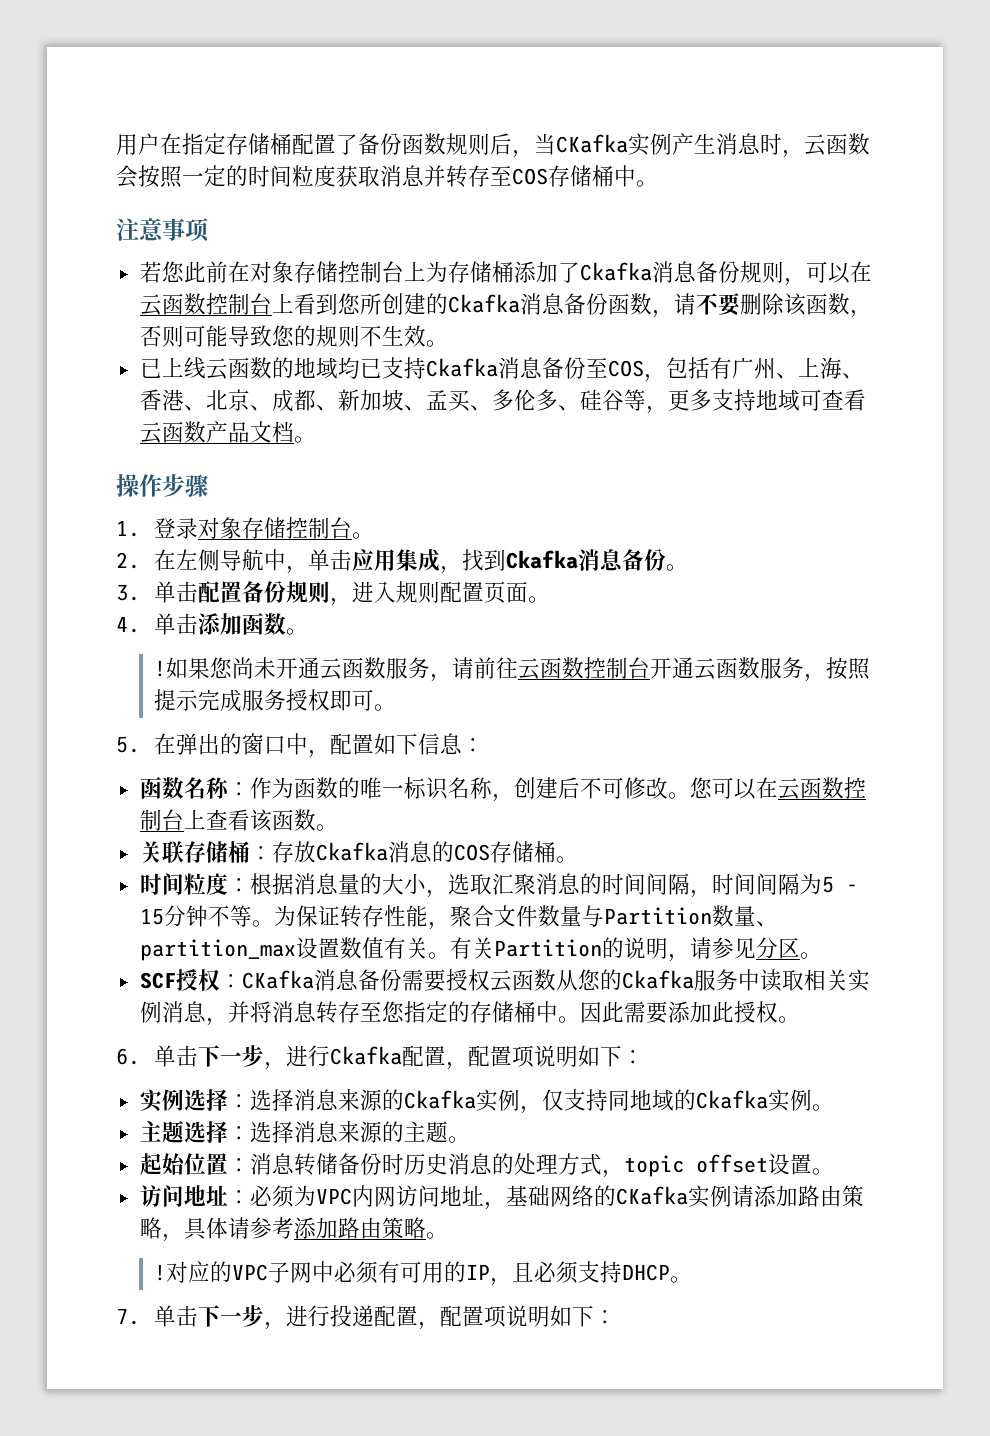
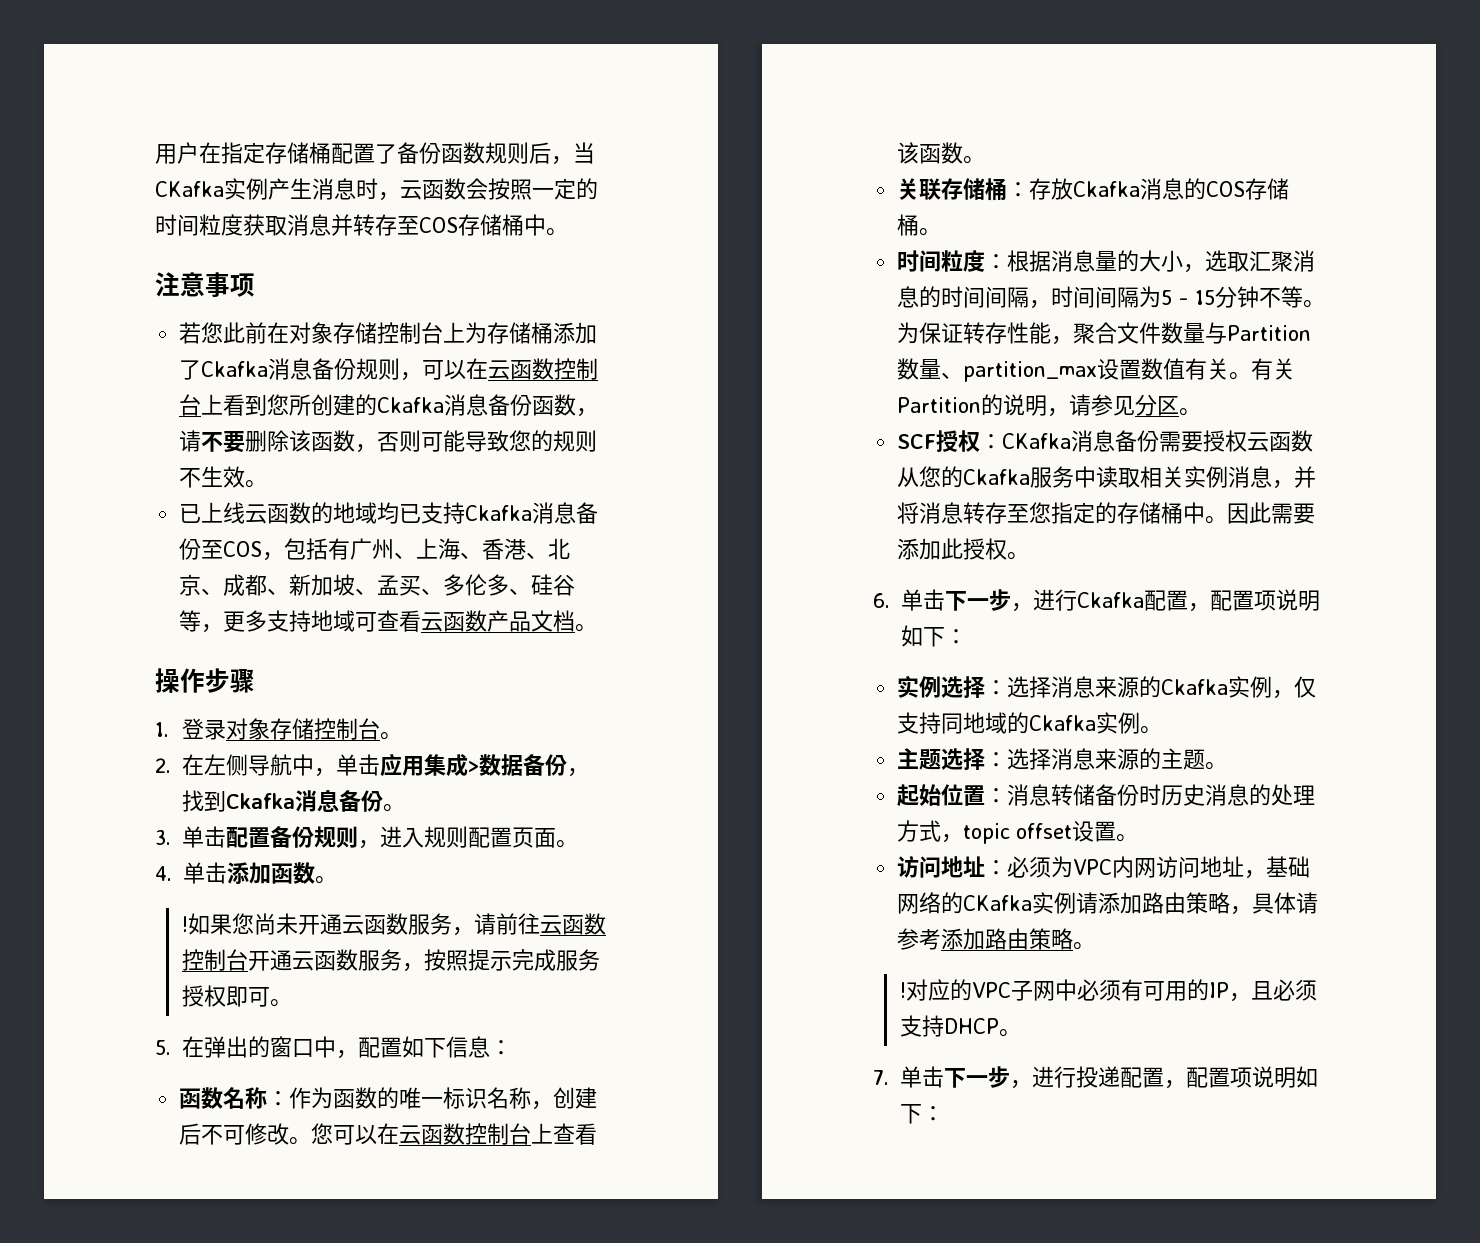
- 2.在左侧导航中，单击应用集成，找到Ckafka消息备份。
+ 2.在左侧导航中，单击应用集成>数据备份，找到Ckafka消息备份。

